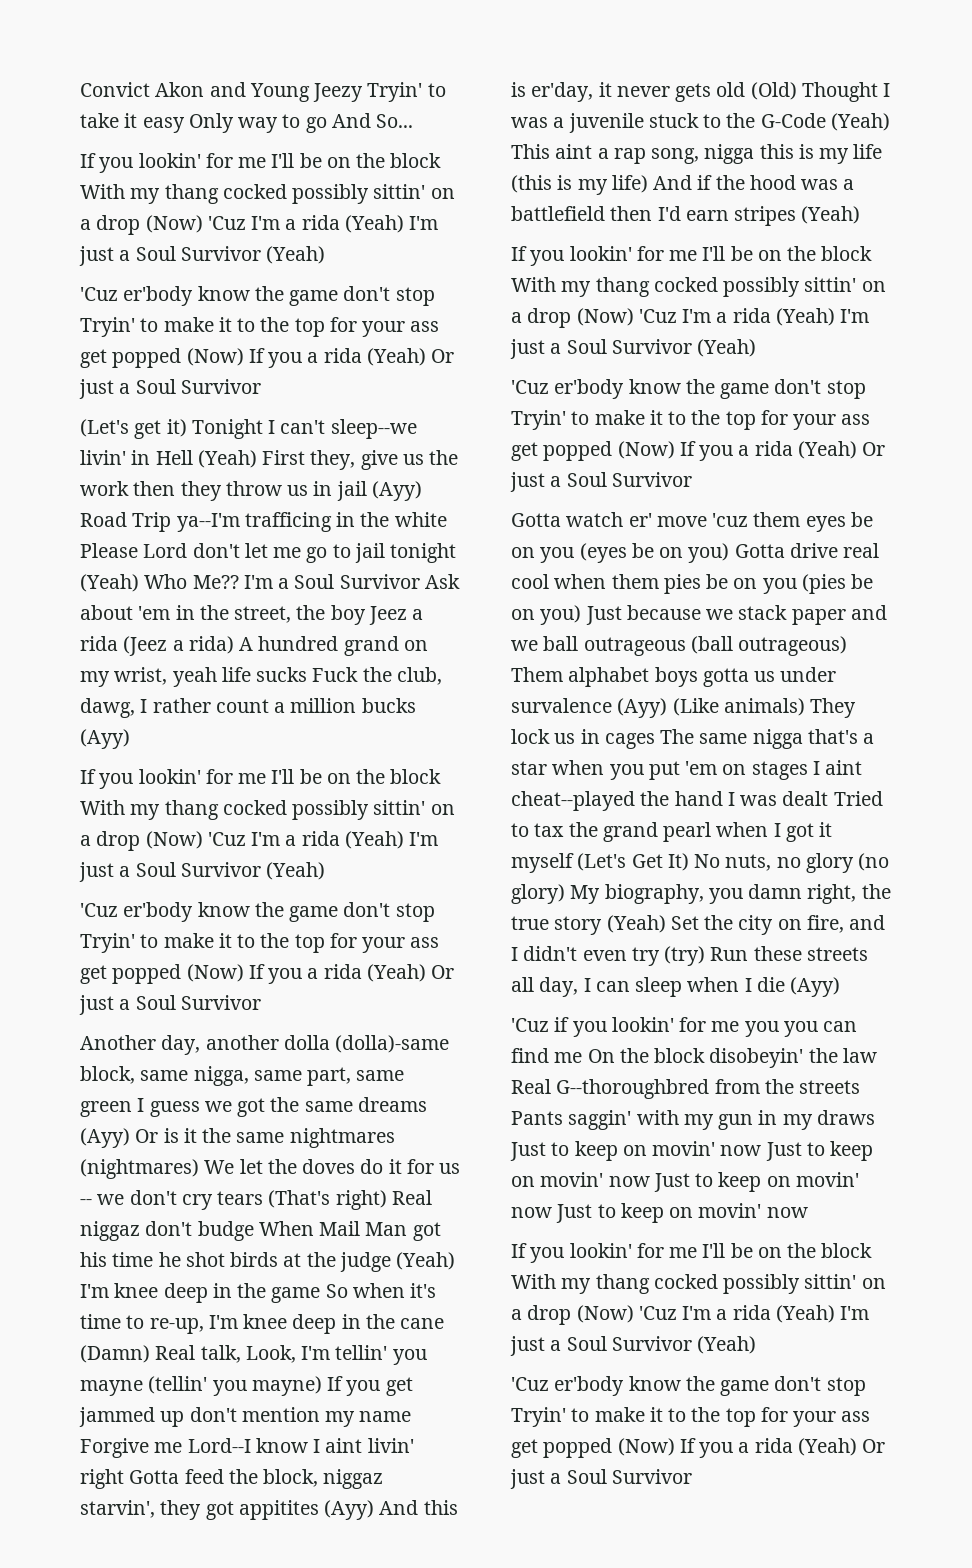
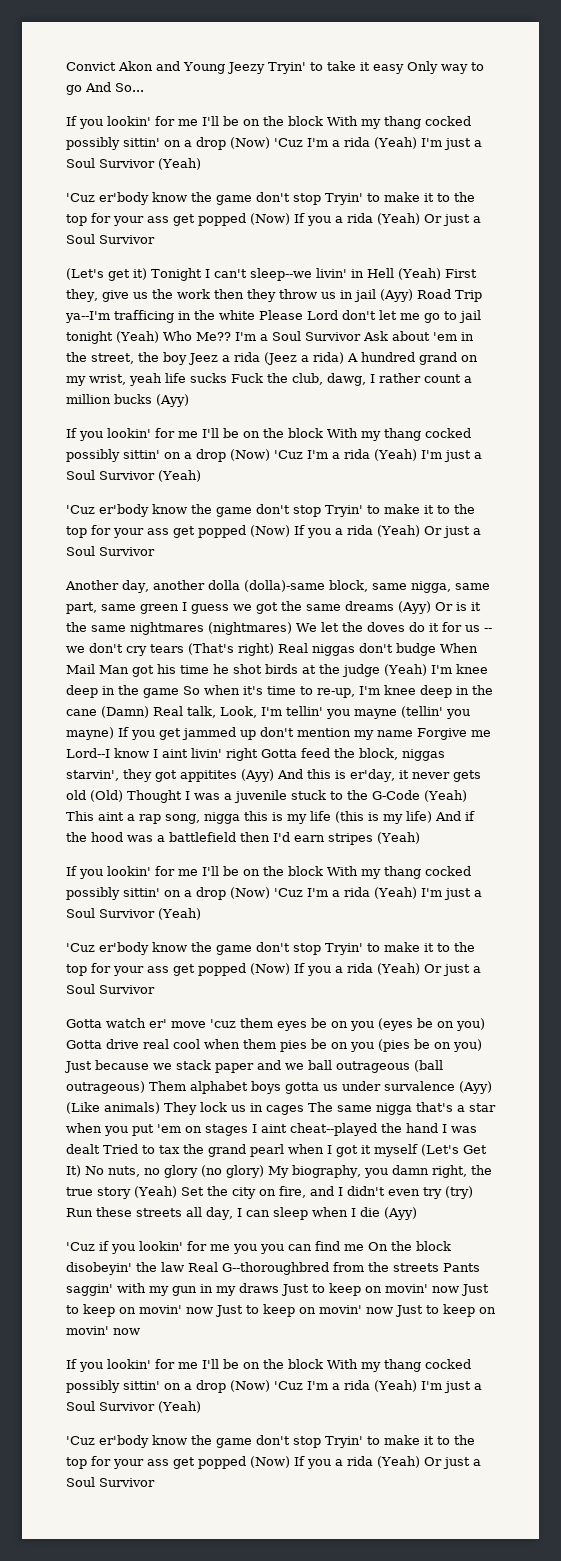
- Another day, another dolla (dolla)-same block, same nigga, same part, same green I guess we got the same dreams (Ayy) Or is it the same nightmares (nightmares) We let the doves do it for us -- we don't cry tears (That's right) Real niggaz don't budge When Mail Man got his time he shot birds at the judge (Yeah) I'm knee deep in the game So when it's time to re-up, I'm knee deep in the cane (Damn) Real talk, Look, I'm tellin' you mayne (tellin' you mayne) If you get jammed up don't mention my name Forgive me Lord--I know I aint livin' right Gotta feed the block, niggaz starvin', they got appitites (Ayy) And this is er'day, it never gets old (Old) Thought I was a juvenile stuck to the G-Code (Yeah) This aint a rap song, nigga this is my life (this is my life) And if the hood was a battlefield then I'd earn stripes (Yeah)
+ Another day, another dolla (dolla)-same block, same nigga, same part, same green I guess we got the same dreams (Ayy) Or is it the same nightmares (nightmares) We let the doves do it for us -- we don't cry tears (That's right) Real niggas don't budge When Mail Man got his time he shot birds at the judge (Yeah) I'm knee deep in the game So when it's time to re-up, I'm knee deep in the cane (Damn) Real talk, Look, I'm tellin' you mayne (tellin' you mayne) If you get jammed up don't mention my name Forgive me Lord--I know I aint livin' right Gotta feed the block, niggas starvin', they got appitites (Ayy) And this is er'day, it never gets old (Old) Thought I was a juvenile stuck to the G-Code (Yeah) This aint a rap song, nigga this is my life (this is my life) And if the hood was a battlefield then I'd earn stripes (Yeah)

